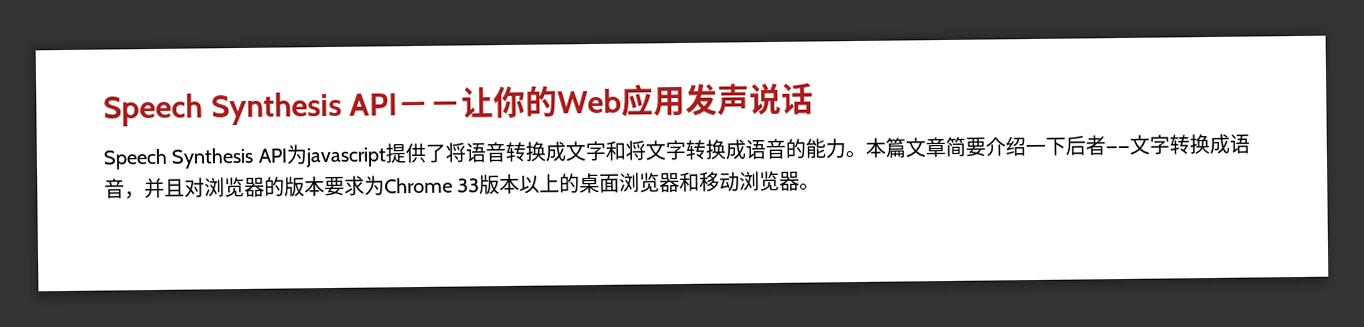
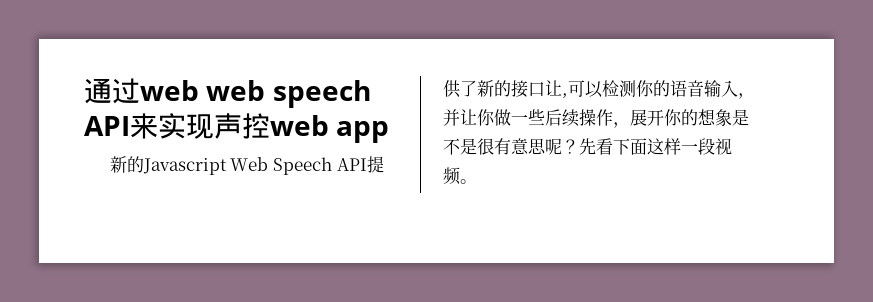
- Speech Synthesis API－－让你的Web应用发声说话
- Speech Synthesis API为javascript提供了将语音转换成文字和将文字转换成语音的能力。本篇文章简要介绍一下后者——文字转换成语音，并且对浏览器的版本要求为Chrome 33版本以上的桌面浏览器和移动浏览器。
+ 通过web web speech API来实现声控web app
+ 新的Javascript Web Speech API提供了新的接口让,可以检测你的语音输入，并让你做一些后续操作，展开你的想象是不是很有意思呢？先看下面这样一段视频。

